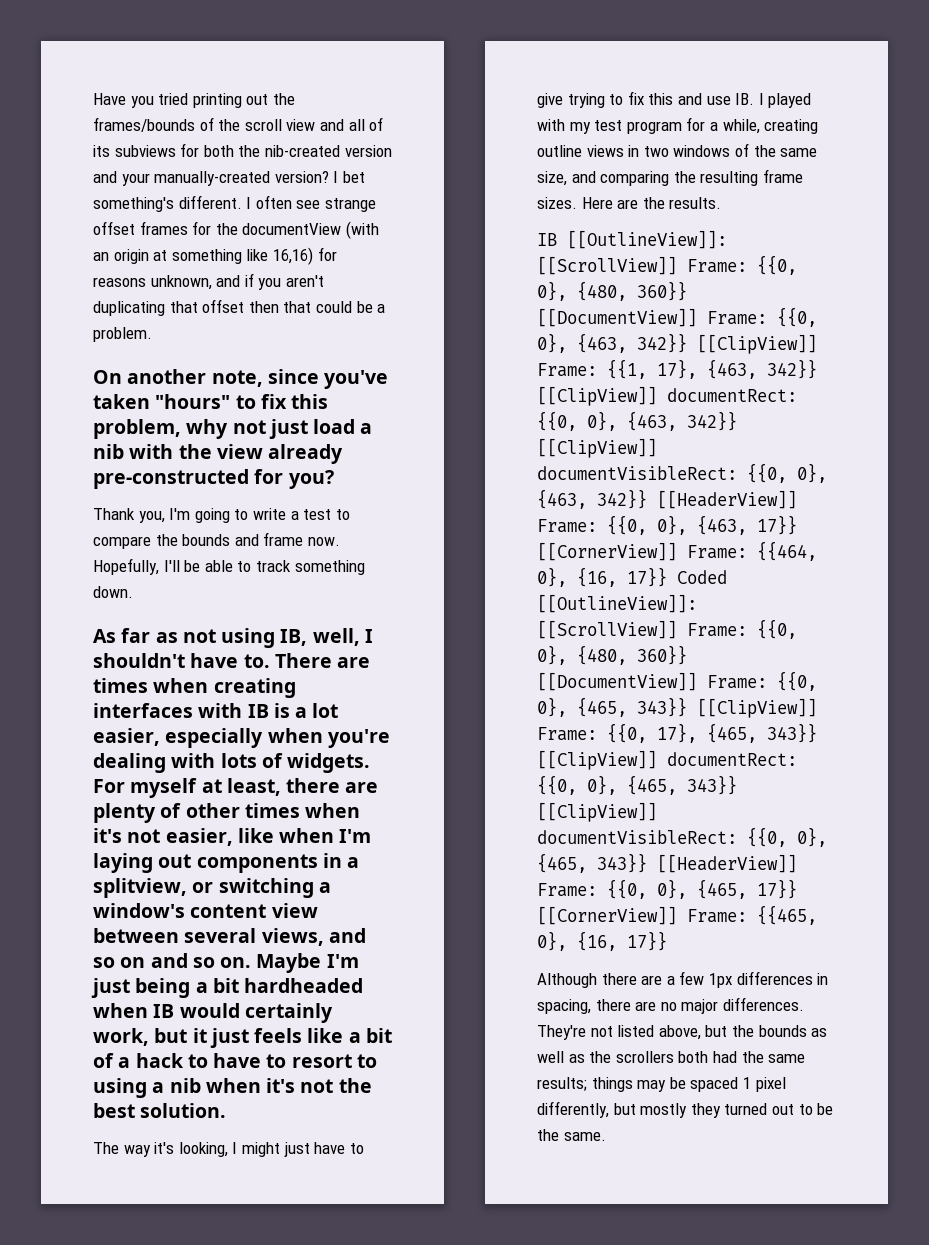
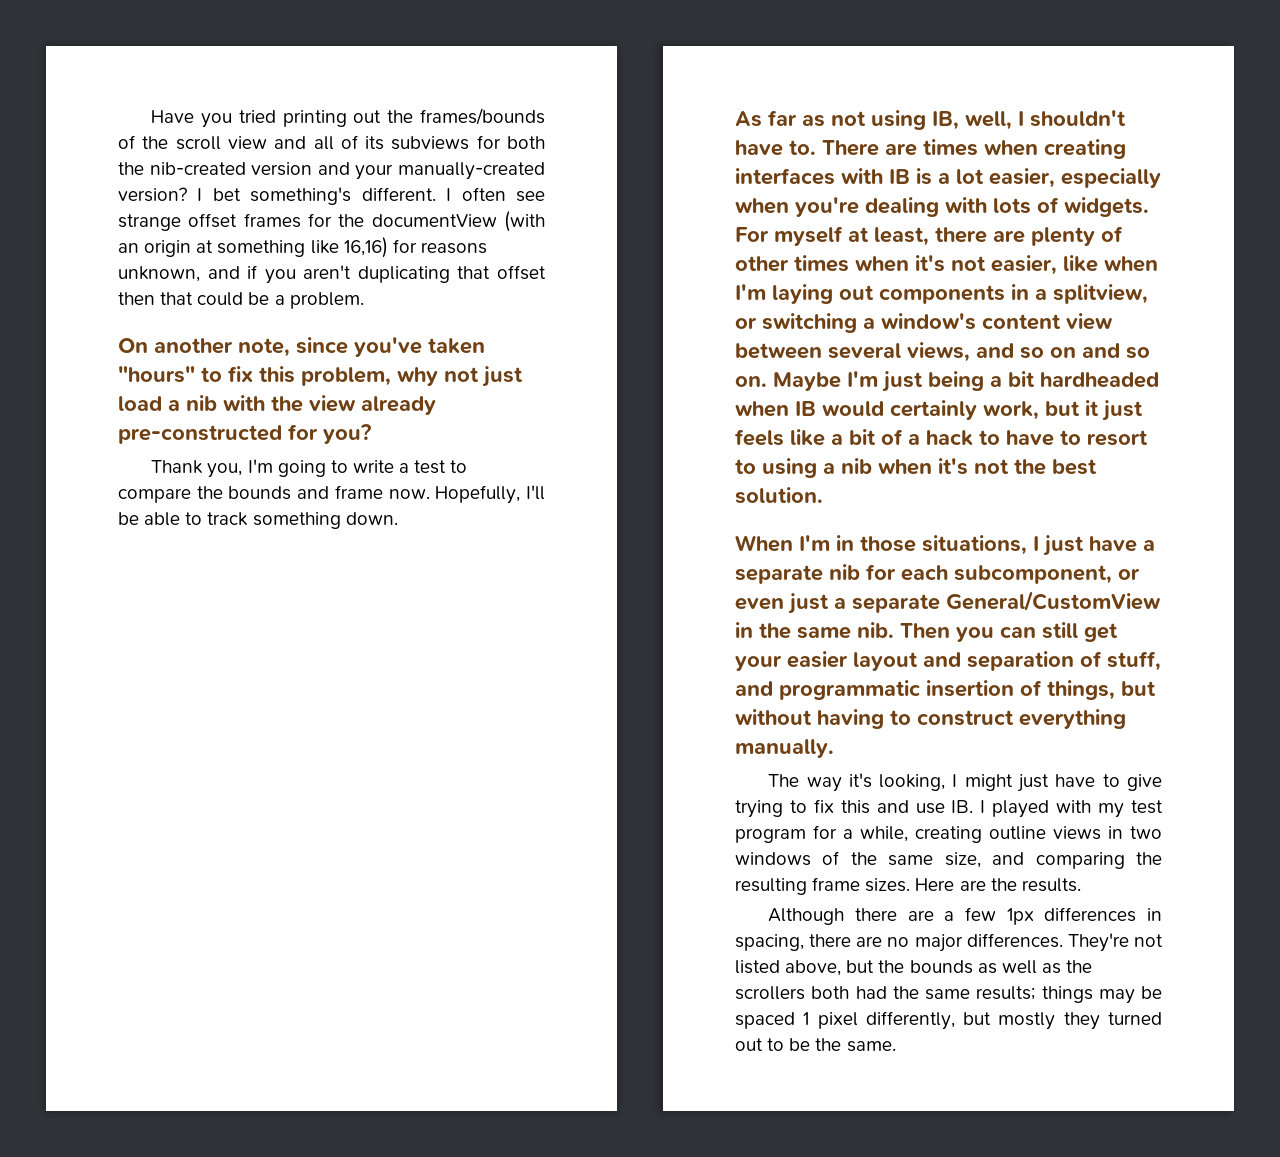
+ When I'm in those situations, I just have a separate nib for each subcomponent, or even just a separate General/CustomView in the same nib. Then you can still get your easier layout and separation of stuff, and programmatic insertion of things, but without having to construct everything manually.
- IB [[OutlineView]]: [[ScrollView]] Frame: {{0, 0}, {480, 360}} [[DocumentView]] Frame: {{0, 0}, {463, 342}} [[ClipView]] Frame: {{1, 17}, {463, 342}} [[ClipView]] documentRect: {{0, 0}, {463, 342}} [[ClipView]] documentVisibleRect: {{0, 0}, {463, 342}} [[HeaderView]] Frame: {{0, 0}, {463, 17}} [[CornerView]] Frame: {{464, 0}, {16, 17}} Coded [[OutlineView]]: [[ScrollView]] Frame: {{0, 0}, {480, 360}} [[DocumentView]] Frame: {{0, 0}, {465, 343}} [[ClipView]] Frame: {{0, 17}, {465, 343}} [[ClipView]] documentRect: {{0, 0}, {465, 343}} [[ClipView]] documentVisibleRect: {{0, 0}, {465, 343}} [[HeaderView]] Frame: {{0, 0}, {465, 17}} [[CornerView]] Frame: {{465, 0}, {16, 17}}

